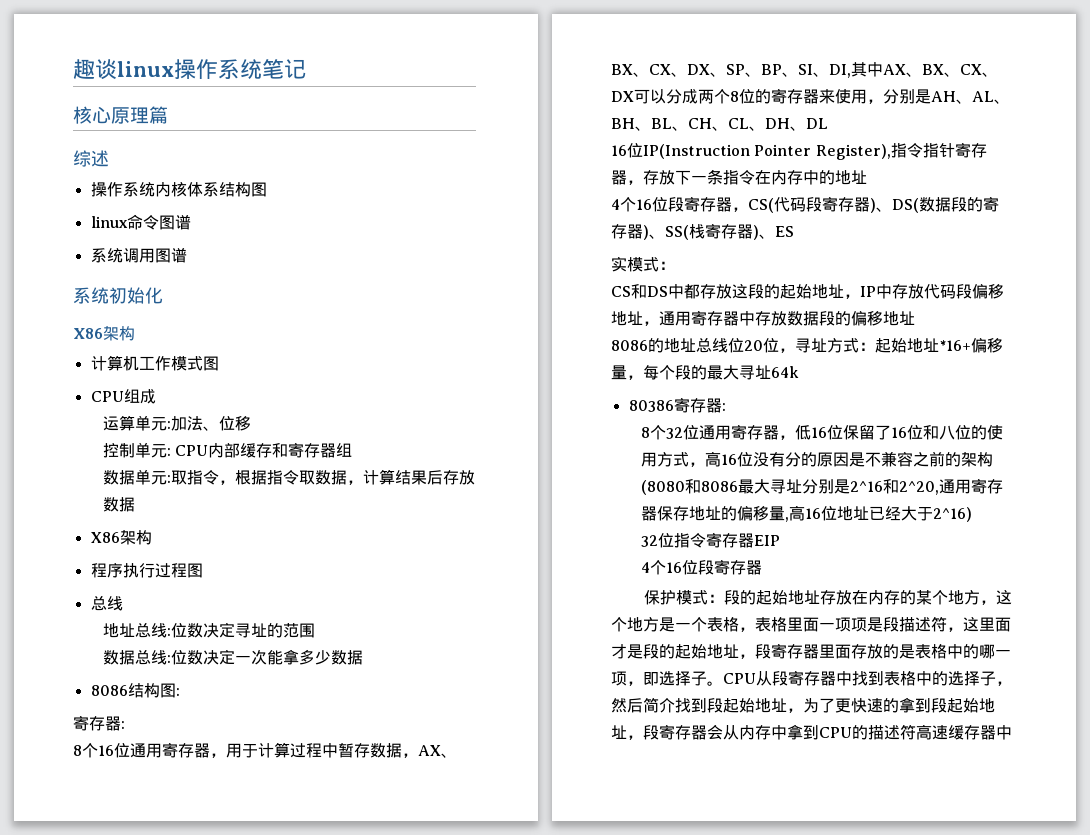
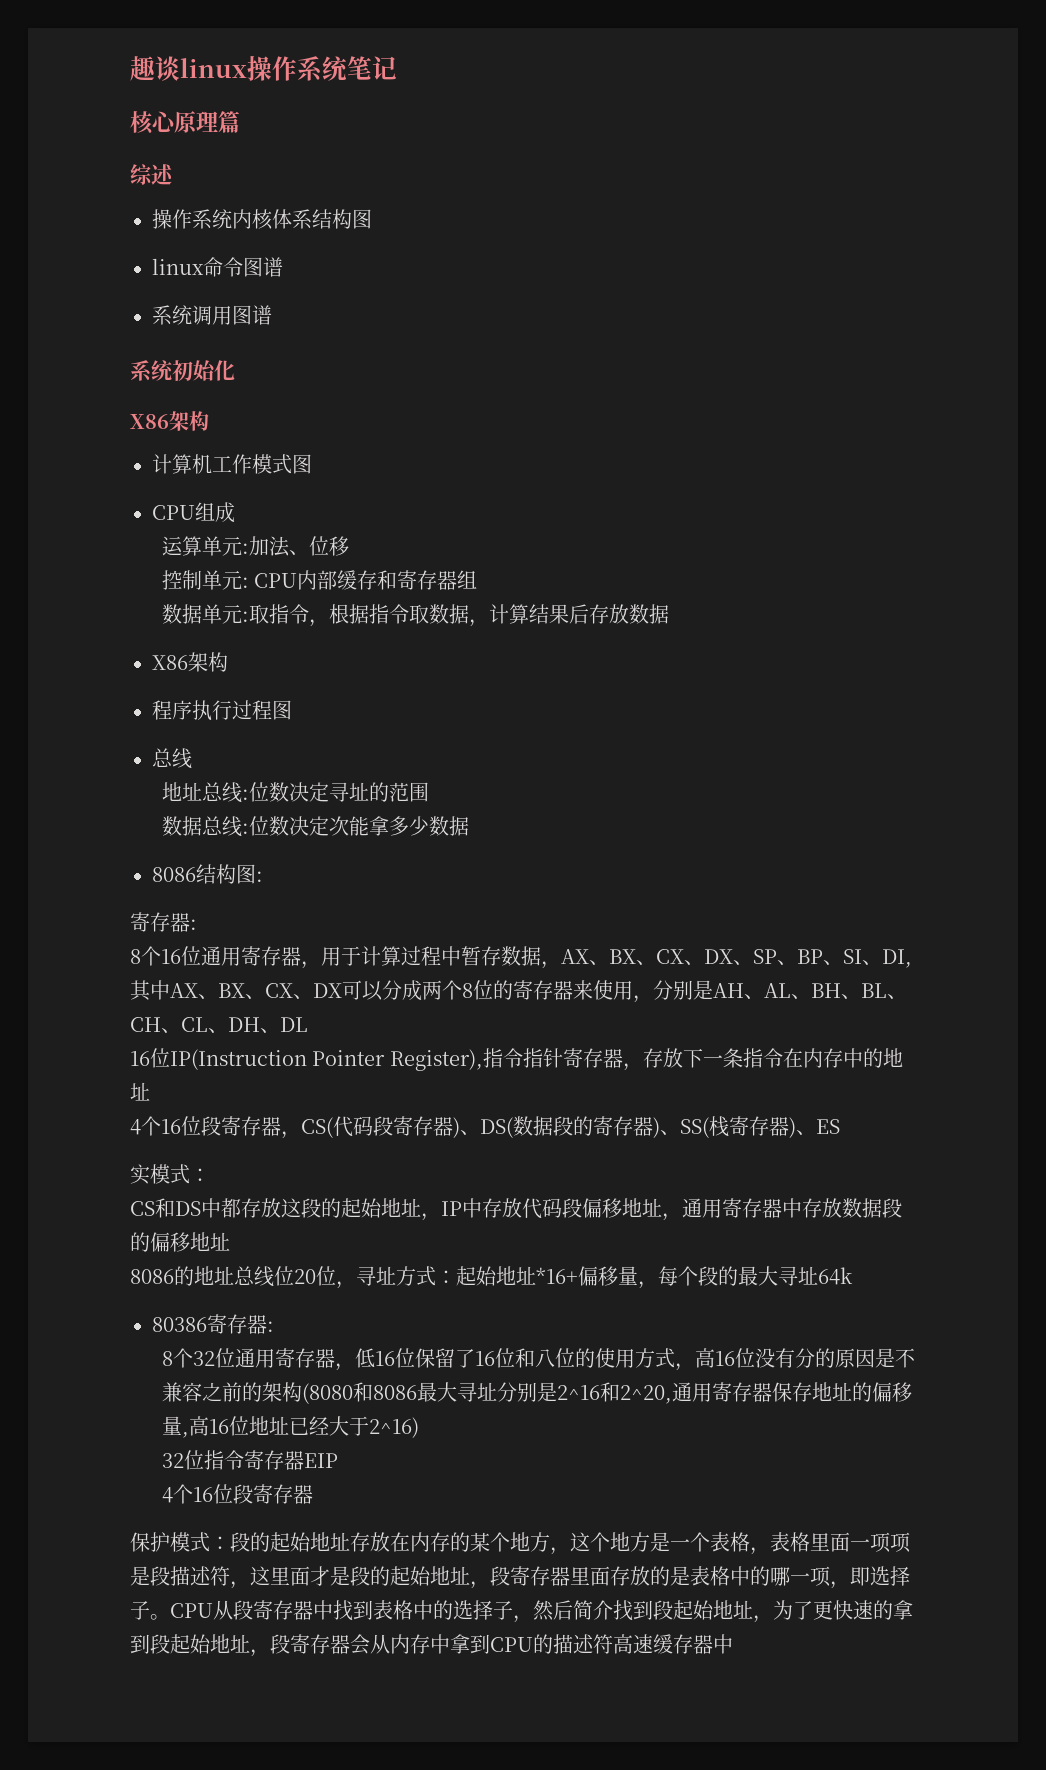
- 数据总线:位数决定一次能拿多少数据
+ 数据总线:位数决定次能拿多少数据

